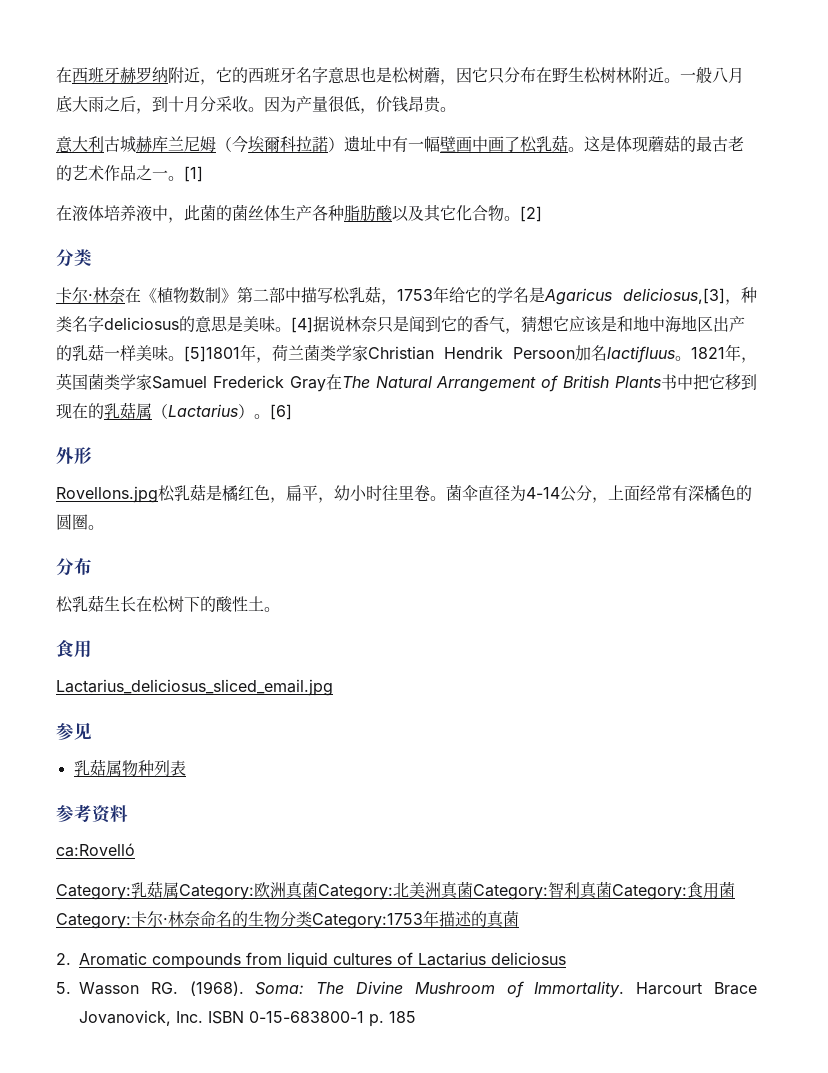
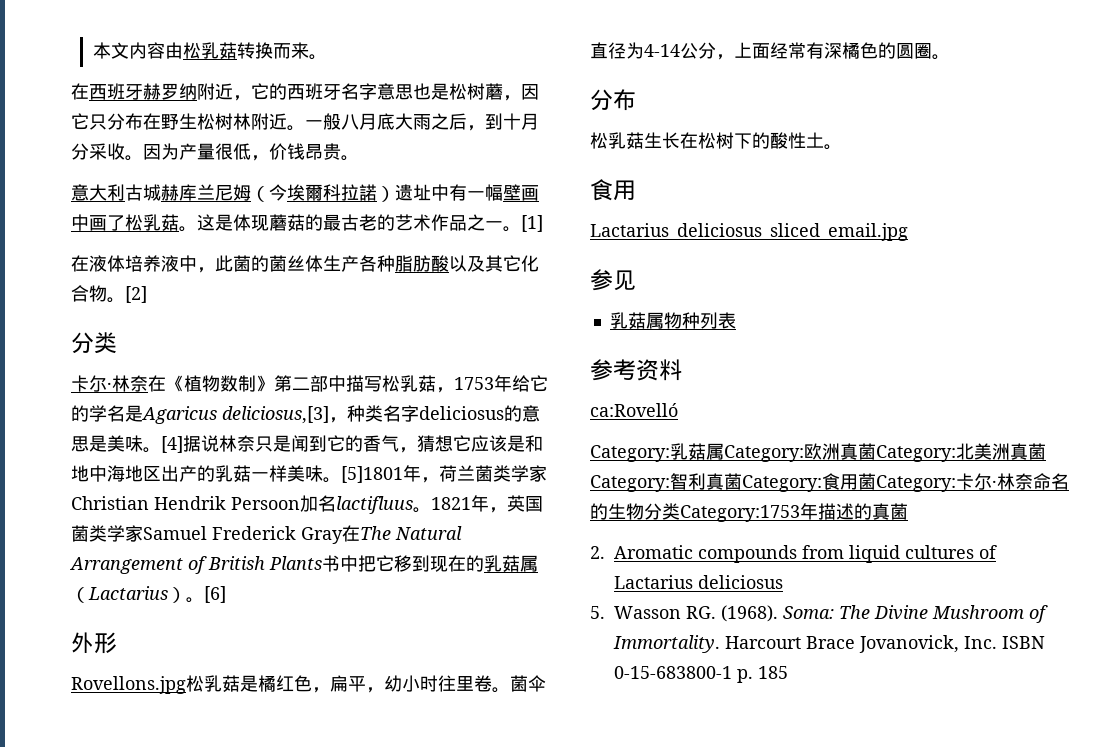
+ 本文内容由松乳菇转换而来。

